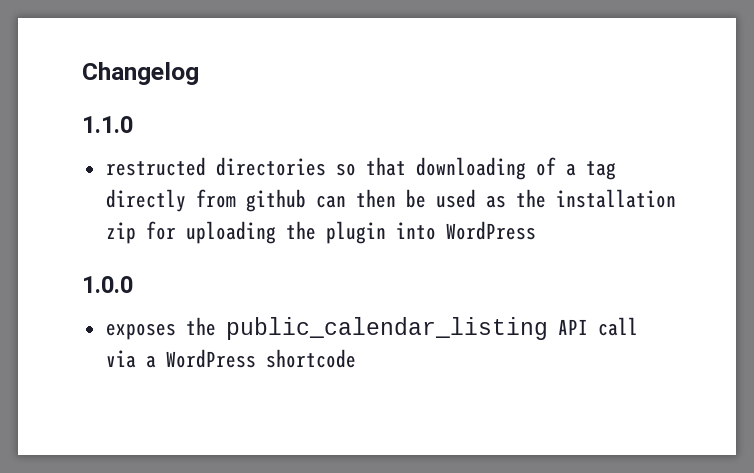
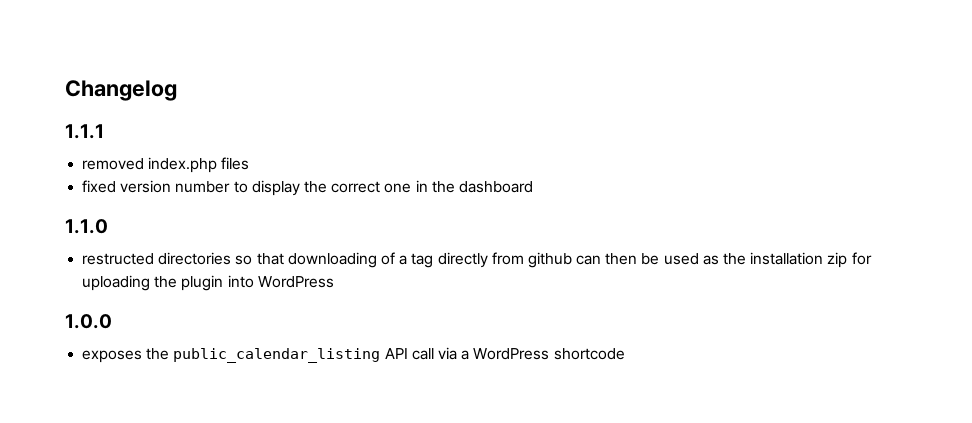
+ 1.1.1
+ removed index.php files
+ fixed version number to display the correct one in the dashboard

